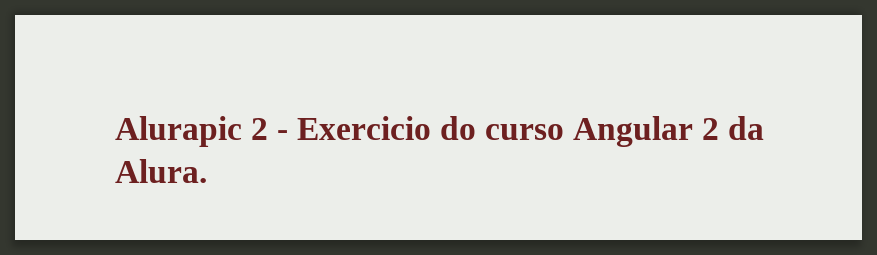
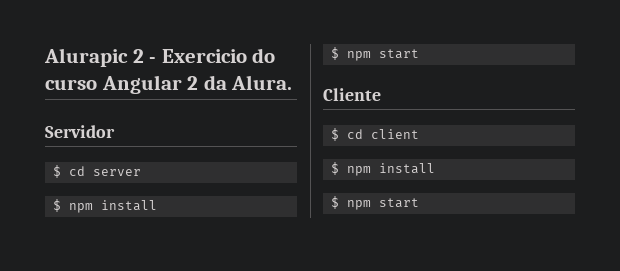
+ Servidor
+ $ cd server
+ $ npm install
+ $ npm start
+ Cliente
+ $ cd client
+ $ npm install
+ $ npm start

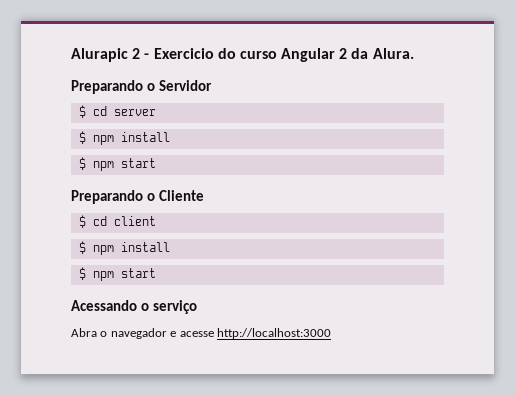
- Servidor
+ Preparando o Servidor
- Cliente
+ Preparando o Cliente
+ Acessando o serviço
+ Abra o navegador e acesse http://localhost:3000

